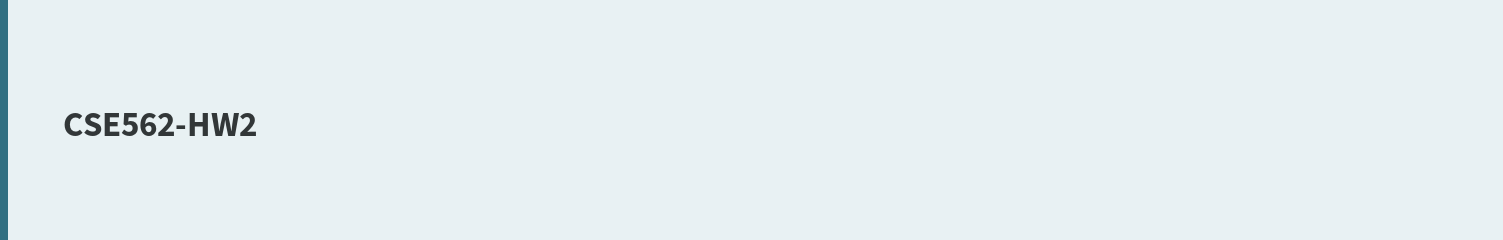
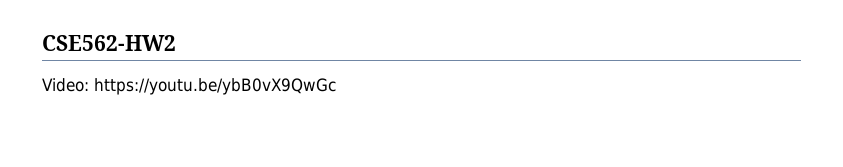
+ Video: https://youtu.be/ybB0vX9QwGc

